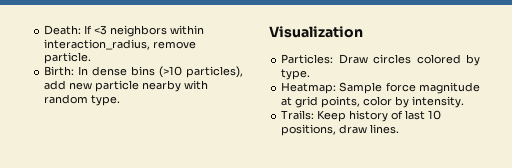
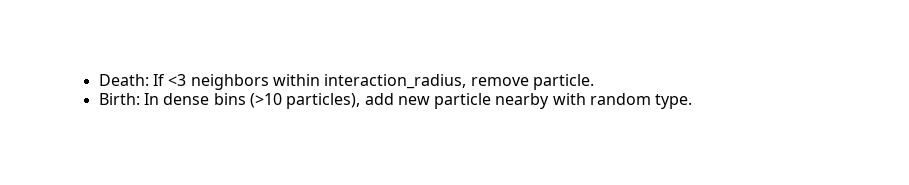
- Visualization
- Particles: Draw circles colored by type.
- Heatmap: Sample force magnitude at grid points, color by intensity.
- Trails: Keep history of last 10 positions, draw lines.

